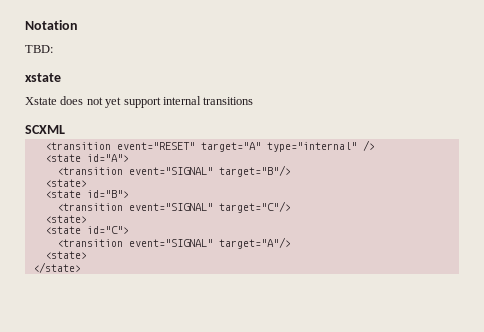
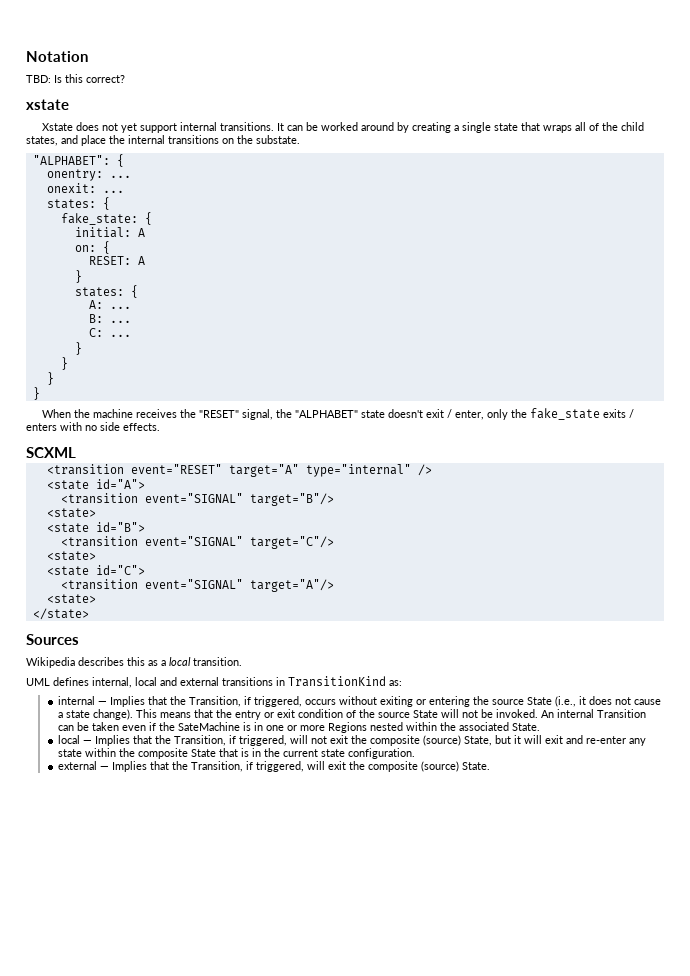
- TBD:
+ TBD: Is this correct?
- Xstate does not yet support internal transitions
+ Xstate does not yet support internal transitions. It can be worked around by creating a single state that wraps all of the child states, and place the internal transitions on the substate.
+ "ALPHABET": {
+ onentry: ...
+ onexit: ...
+ states: {
+ fake_state: {
+ initial: A
+ on: {
+ RESET: A
+ }
+ states: {
+ A: ...
+ B: ...
+ C: ...
+ }
+ }
+ }
+ }
+ When the machine receives the "RESET" signal, the "ALPHABET" state doesn't exit / enter, only the fake_state exits / enters with no side effects.
+ Sources
+ Wikipedia describes this as a local transition.
+ UML defines internal, local and external transitions in TransitionKind as:
+ internal — Implies that the Transition, if triggered, occurs without exiting or entering the source State (i.e., it does not cause a state change). This means that the entry or exit condition of the source State will not be invoked. An internal Transition can be taken even if the SateMachine is in one or more Regions nested within the associated State.
+ local — Implies that the Transition, if triggered, will not exit the composite (source) State, but it will exit and re-enter any state within the composite State that is in the current state configuration.
+ external — Implies that the Transition, if triggered, will exit the composite (source) State.

